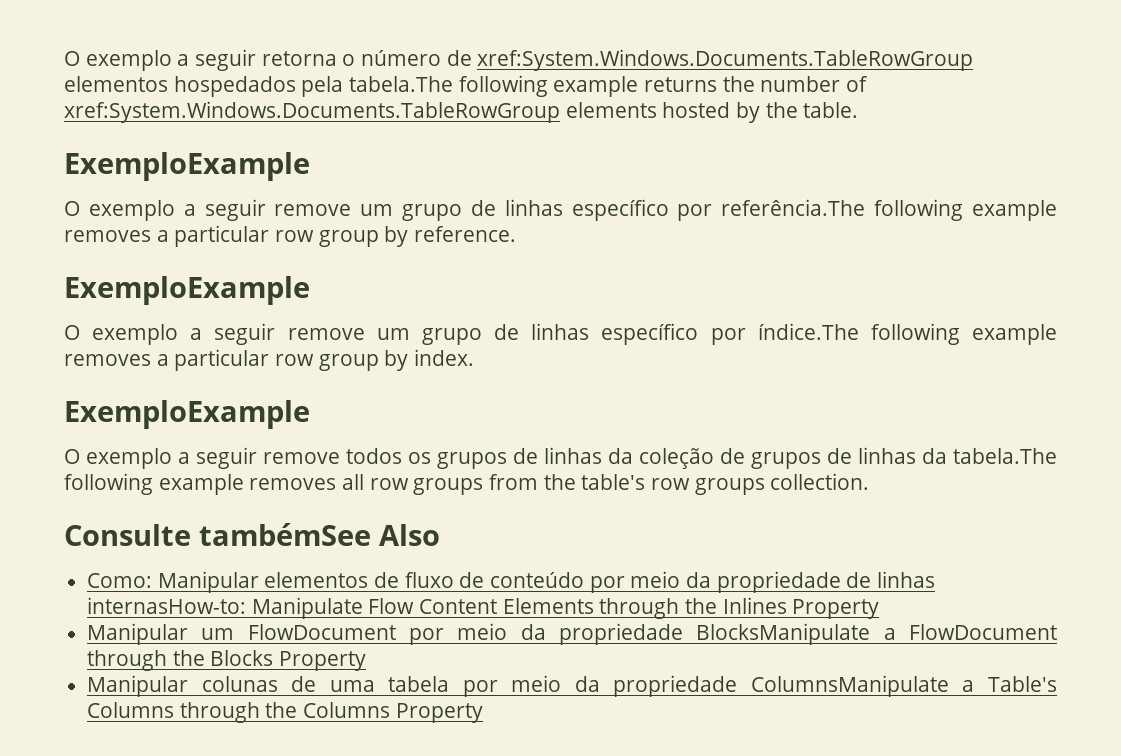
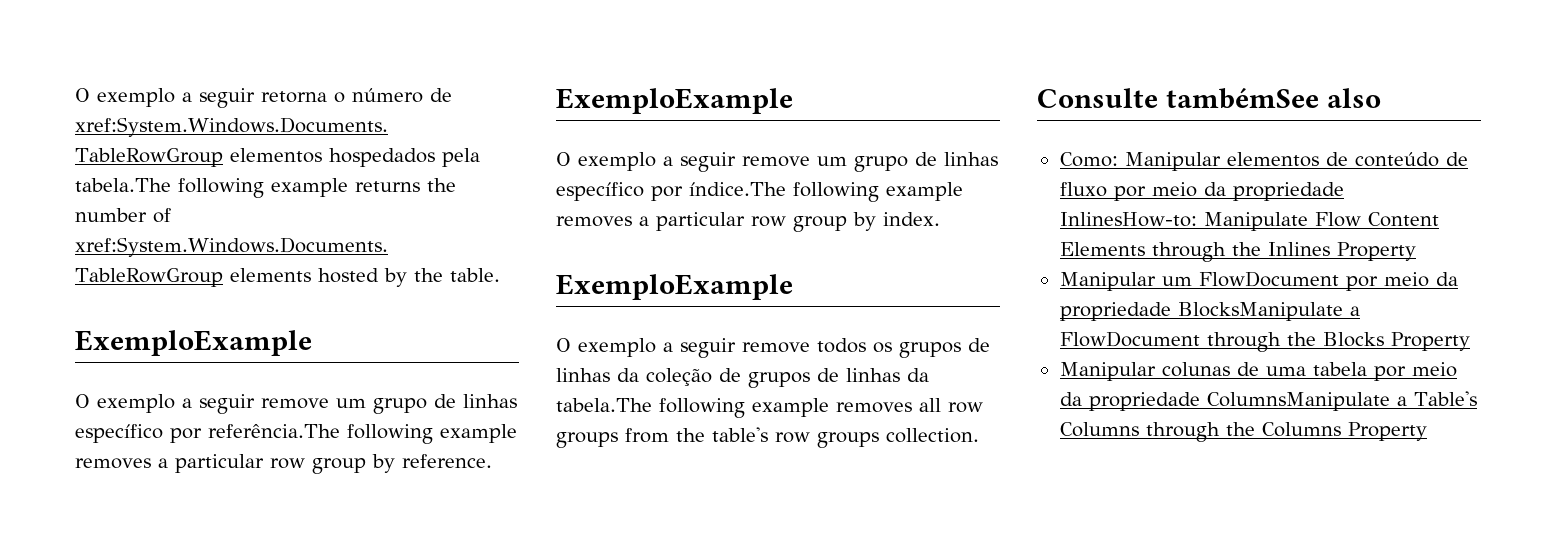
- Consulte tambémSee Also
+ Consulte tambémSee also
- Como: Manipular elementos de fluxo de conteúdo por meio da propriedade de linhas internasHow-to: Manipulate Flow Content Elements through the Inlines Property
+ Como: Manipular elementos de conteúdo de fluxo por meio da propriedade InlinesHow-to: Manipulate Flow Content Elements through the Inlines Property

